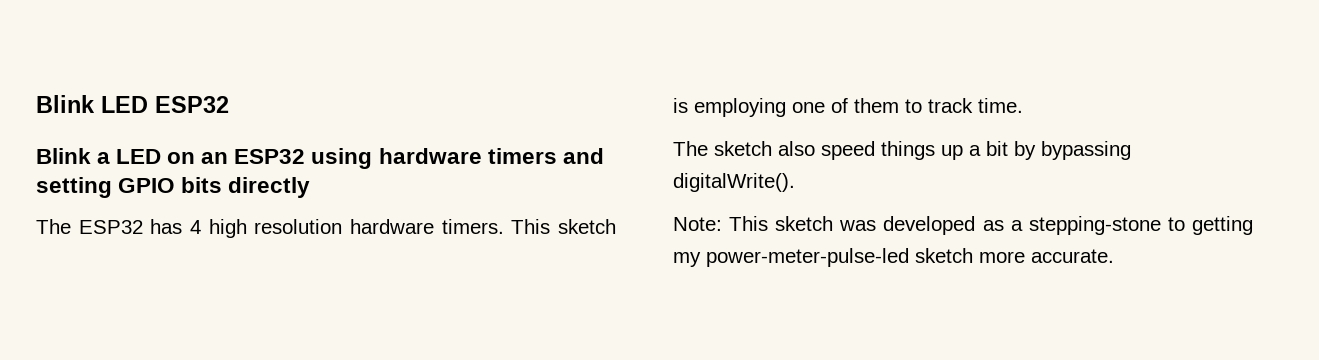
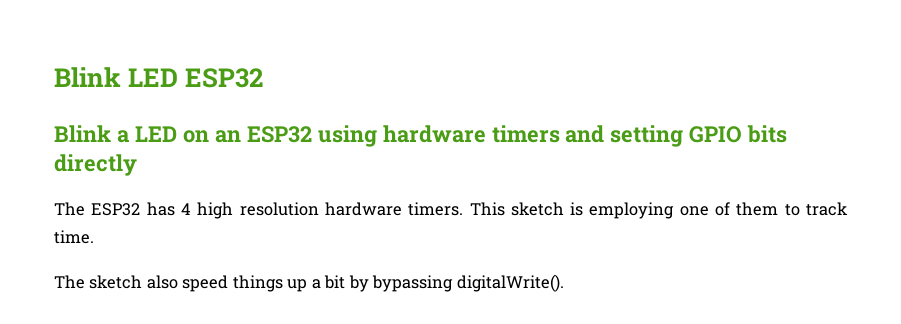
- Note: This sketch was developed as a stepping-stone to getting my power-meter-pulse-led sketch more accurate.

